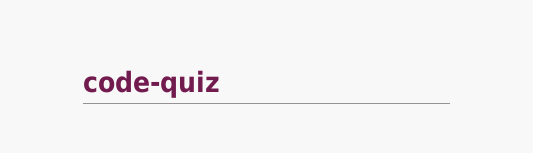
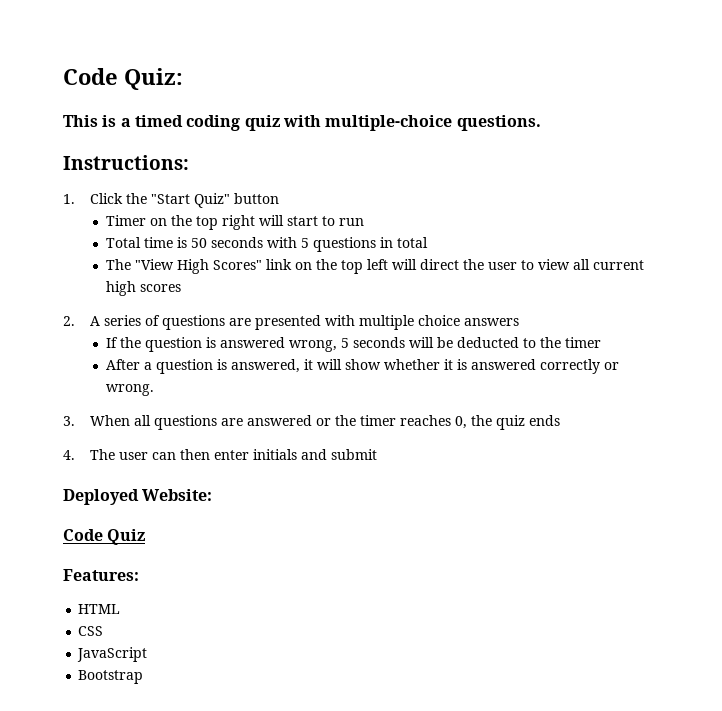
- code-quiz
+ Code Quiz:
+ This is a timed coding quiz with multiple-choice questions.
+ Instructions:
+ 1. Click the "Start Quiz" button
+ Timer on the top right will start to run
+ Total time is 50 seconds with 5 questions in total
+ The "View High Scores" link on the top left will direct the user to view all current high scores
+ 2. A series of questions are presented with multiple choice answers
+ If the question is answered wrong, 5 seconds will be deducted to the timer
+ After a question is answered, it will show whether it is answered correctly or wrong.
+ 3. When all questions are answered or the timer reaches 0, the quiz ends
+ 4. The user can then enter initials and submit
+ Deployed Website:
+ Code Quiz
+ Features:
+ HTML
+ CSS
+ JavaScript
+ Bootstrap

